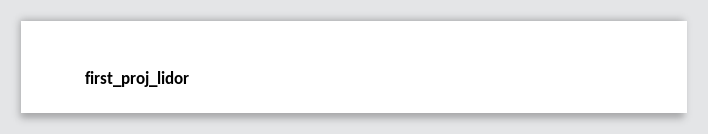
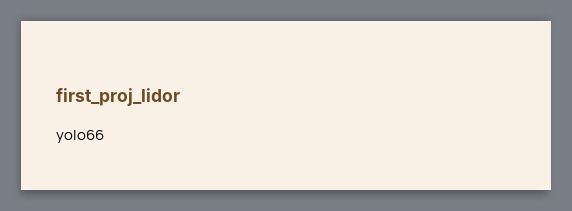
+ yolo66

